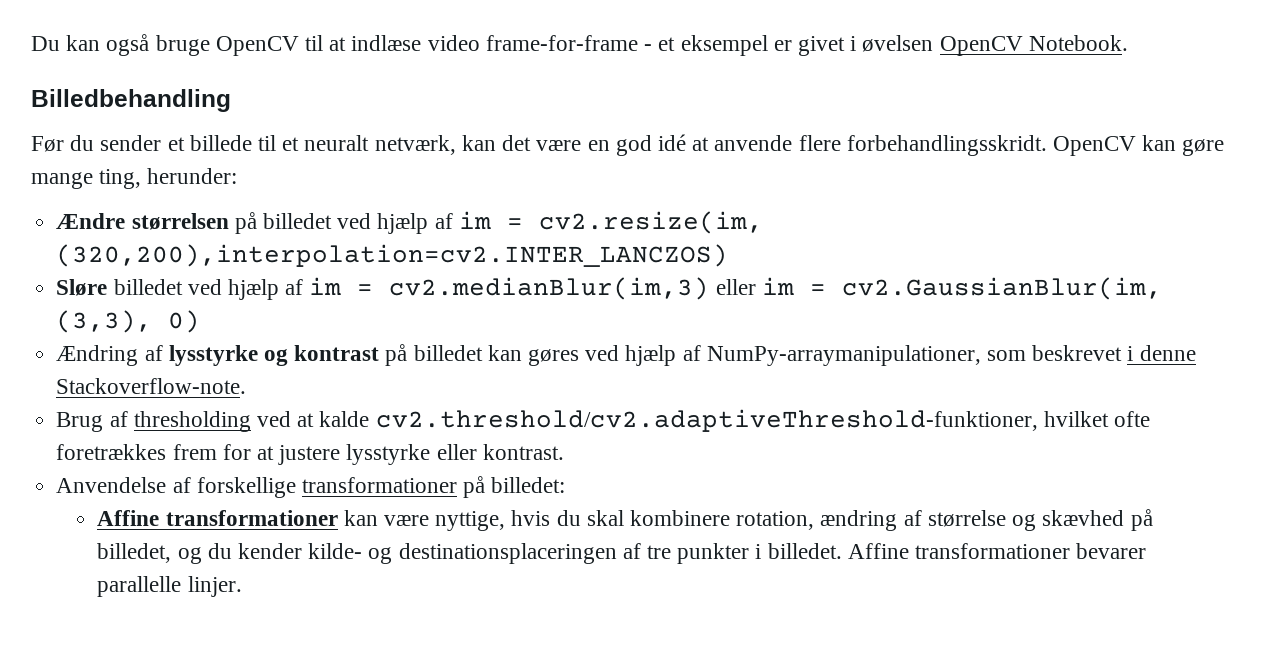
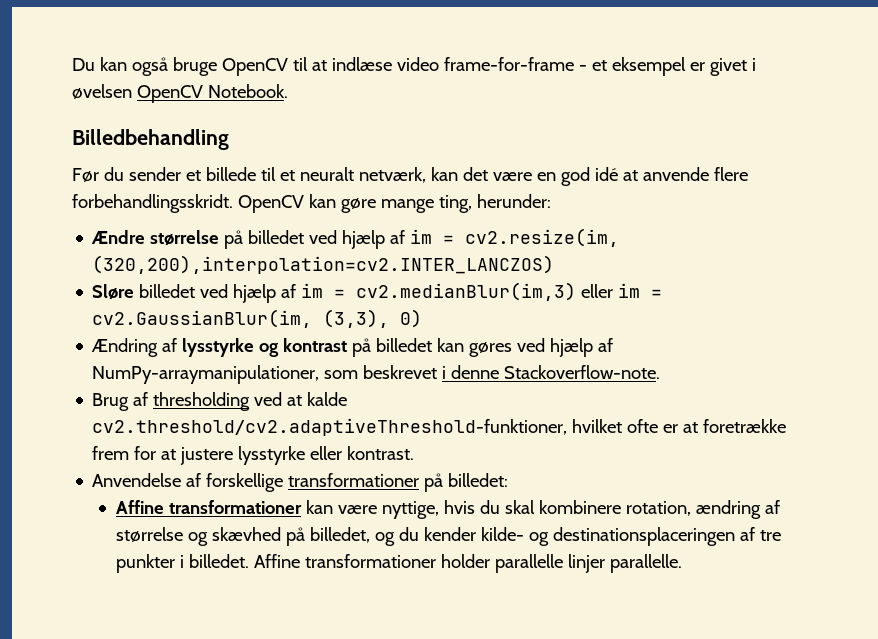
- Ændre størrelsen på billedet ved hjælp af im = cv2.resize(im, (320,200),interpolation=cv2.INTER_LANCZOS)
+ Ændre størrelse på billedet ved hjælp af im = cv2.resize(im, (320,200),interpolation=cv2.INTER_LANCZOS)
- Brug af thresholding ved at kalde cv2.threshold/cv2.adaptiveThreshold-funktioner, hvilket ofte foretrækkes frem for at justere lysstyrke eller kontrast.
+ Brug af thresholding ved at kalde cv2.threshold/cv2.adaptiveThreshold-funktioner, hvilket ofte er at foretrække frem for at justere lysstyrke eller kontrast.
- Affine transformationer bevarer parallelle linjer.
+ Affine transformationer holder parallelle linjer parallelle.

